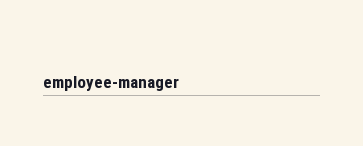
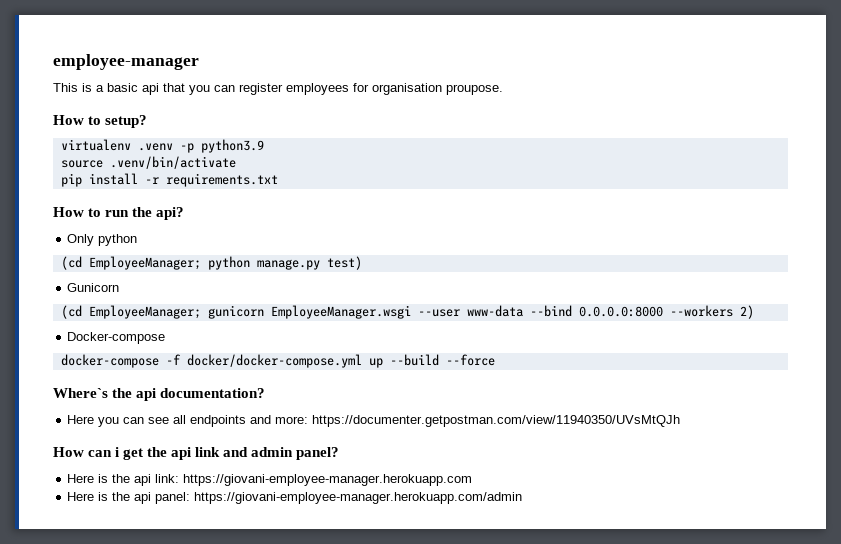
+ This is a basic api that you can register employees for organisation proupose.
+ How to setup?
+ virtualenv .venv -p python3.9
+ source .venv/bin/activate
+ pip install -r requirements.txt
+ How to run the api?
+ Only python
+ (cd EmployeeManager; python manage.py test)
+ Gunicorn
+ (cd EmployeeManager; gunicorn EmployeeManager.wsgi --user www-data --bind 0.0.0.0:8000 --workers 2)
+ Docker-compose
+ docker-compose -f docker/docker-compose.yml up --build --force
+ Where`s the api documentation?
+ Here you can see all endpoints and more: https://documenter.getpostman.com/view/11940350/UVsMtQJh
+ How can i get the api link and admin panel?
+ Here is the api link: https://giovani-employee-manager.herokuapp.com
+ Here is the api panel: https://giovani-employee-manager.herokuapp.com/admin

